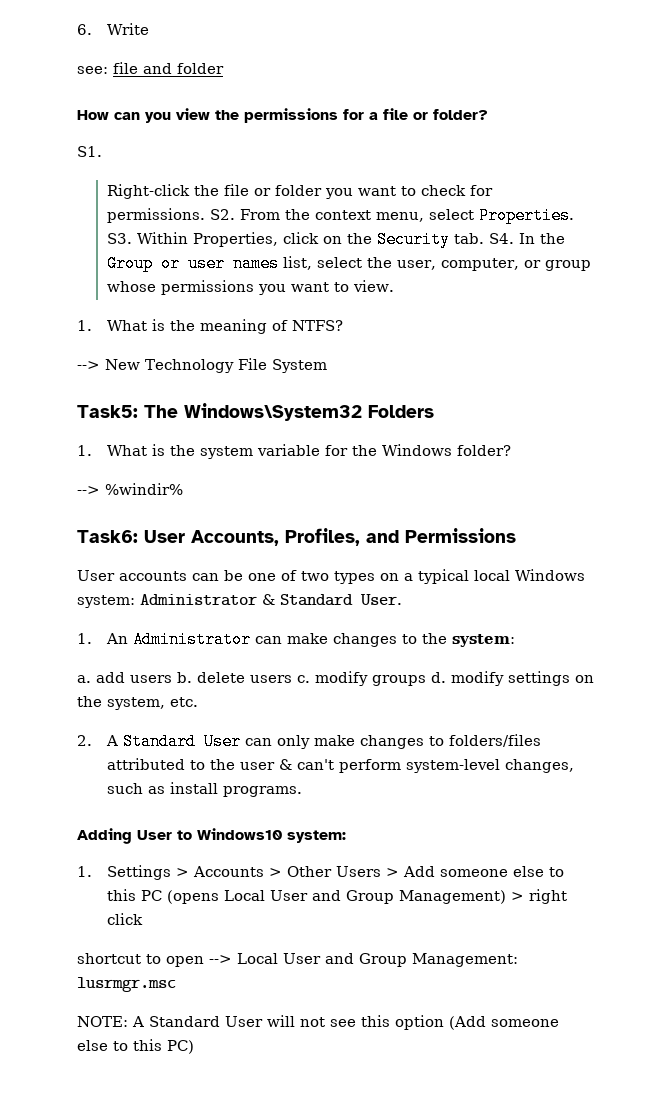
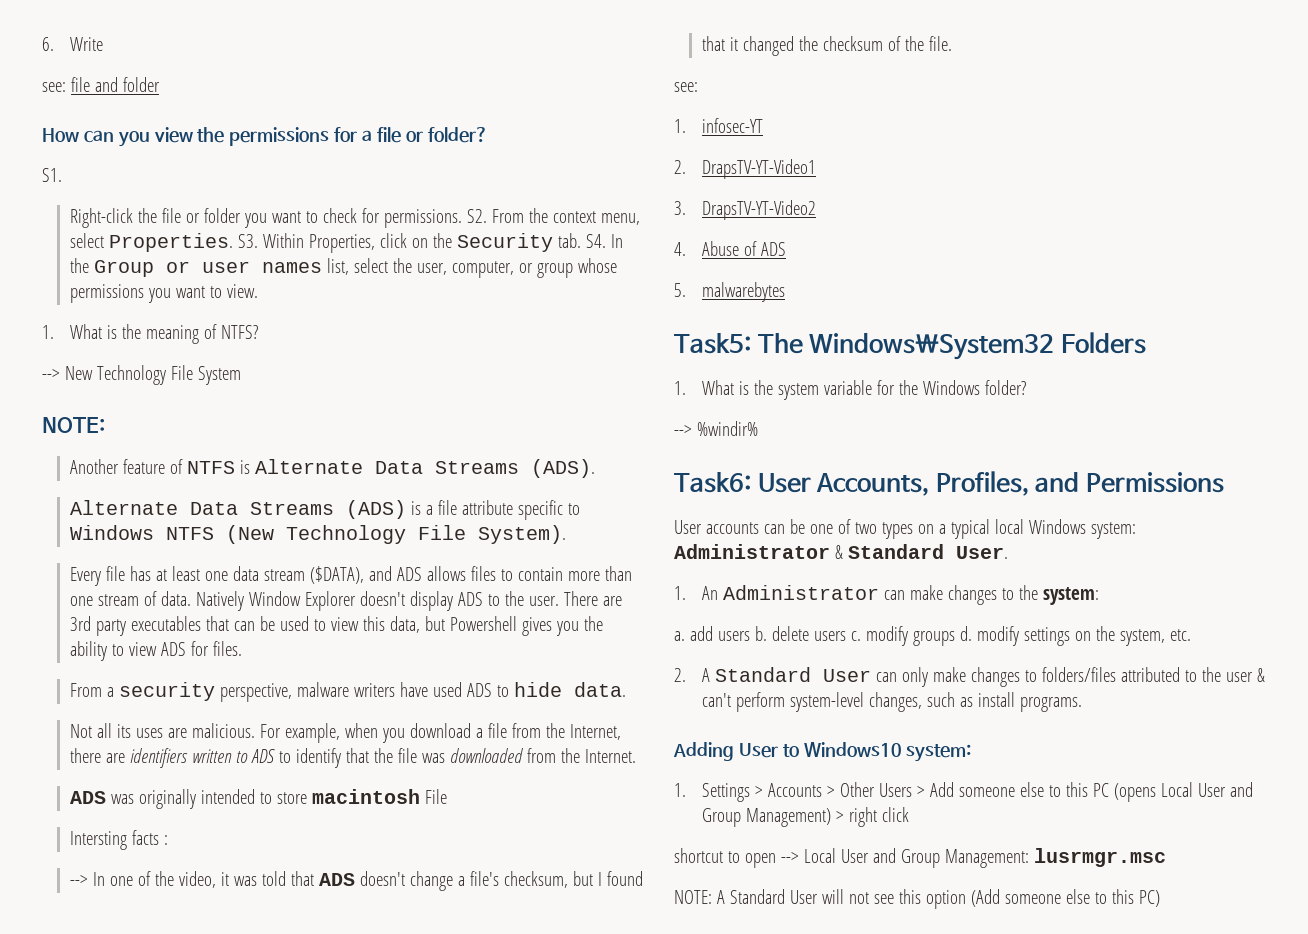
  --> New Technology File System
+ NOTE:
+ Another feature of NTFS is Alternate Data Streams (ADS).
+ Alternate Data Streams (ADS) is a file attribute specific to Windows NTFS (New Technology File System).
+ Every file has at least one data stream ($DATA), and ADS allows files to contain more than one stream of data. Natively Window Explorer doesn't display ADS to the user. There are 3rd party executables that can be used to view this data, but Powershell gives you the ability to view ADS for files.
+ From a security perspective, malware writers have used ADS to hide data.
+ Not all its uses are malicious. For example, when you download a file from the Internet, there are identifiers written to ADS to identify that the file was downloaded from the Internet.
+ ADS was originally intended to store macintosh File
+ Intersting facts :
+ --> In one of the video, it was told that ADS doesn't change a file's checksum, but I found that it changed the checksum of the file.
+ see:
+ 1. infosec-YT
+ 2. DrapsTV-YT-Video1
+ 3. DrapsTV-YT-Video2
+ 4. Abuse of ADS
+ 5. malwarebytes

